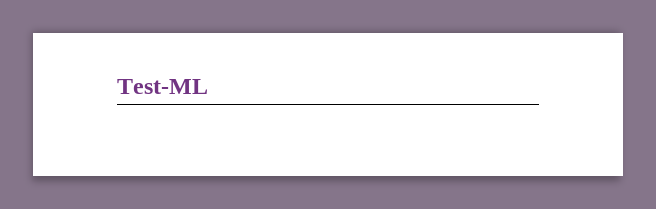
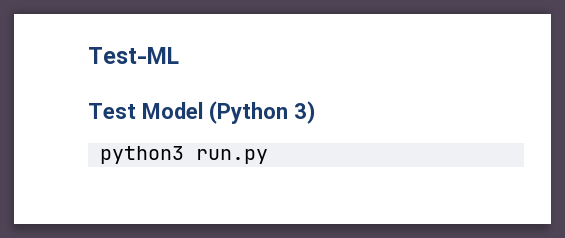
+ Test Model (Python 3)
+ python3 run.py

